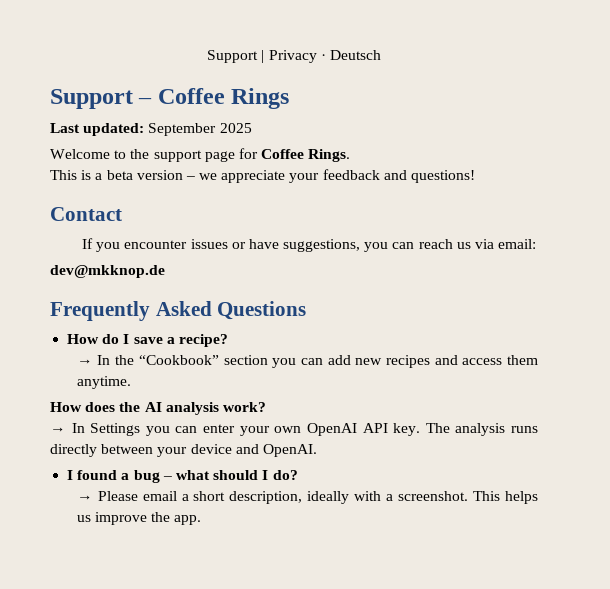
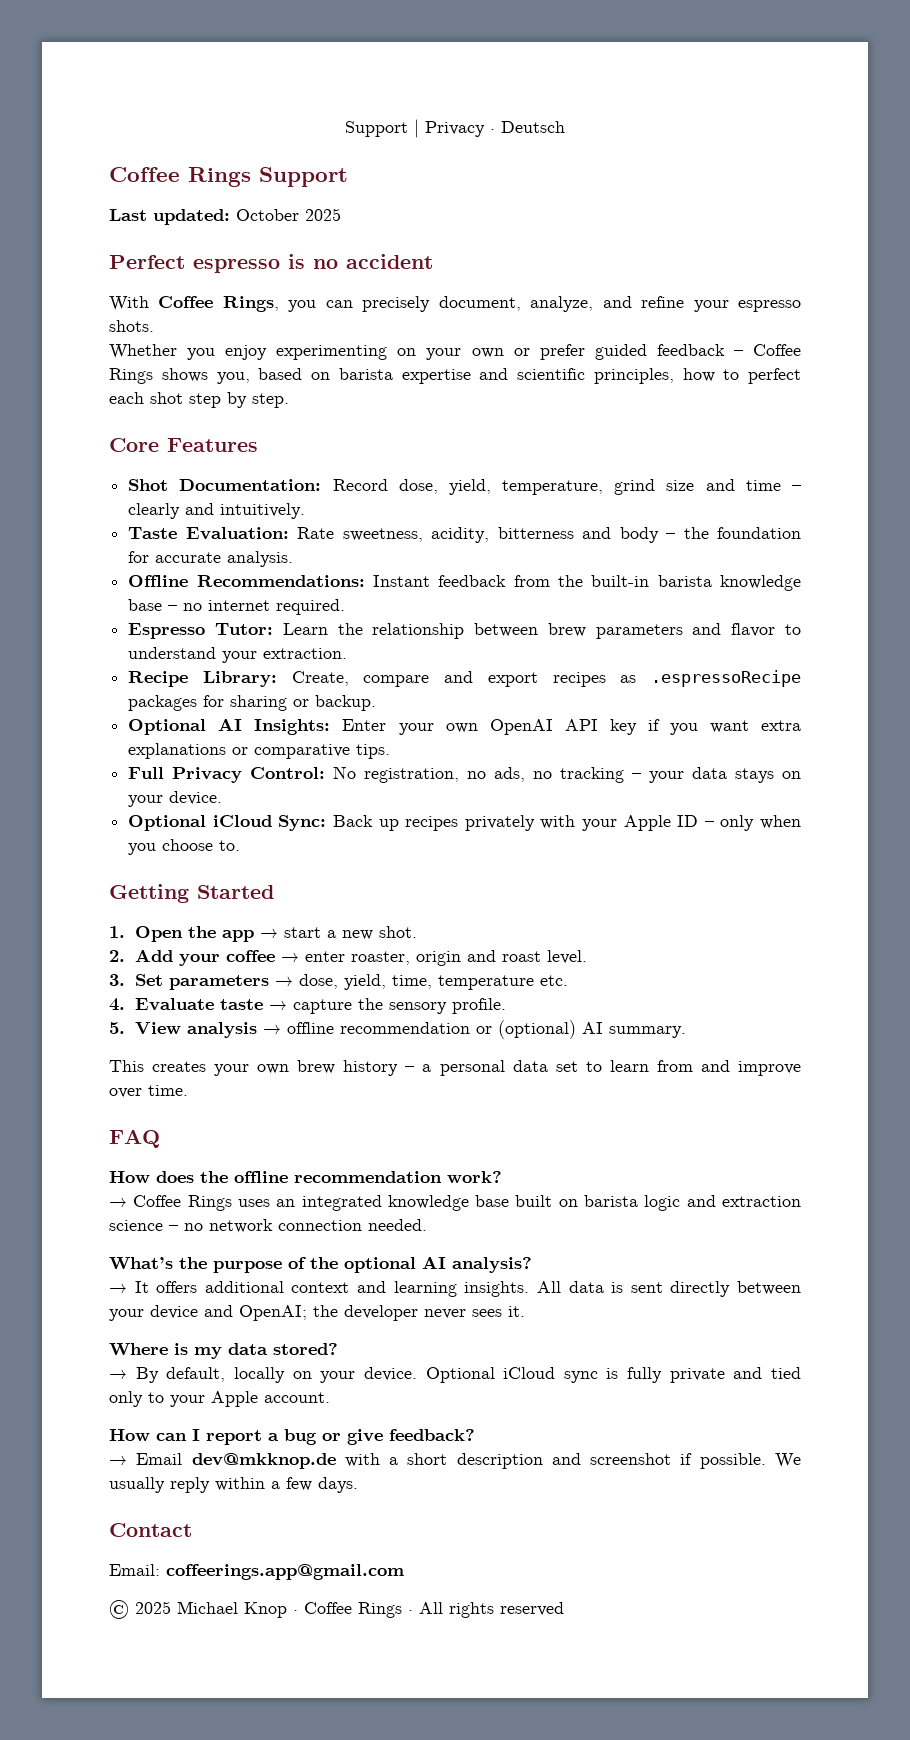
- Support – Coffee Rings
- Last updated: September 2025
- Welcome to the support page for Coffee Rings.
- This is a beta version – we appreciate your feedback and questions!
- Contact
- If you encounter issues or have suggestions, you can reach us via email:
- dev@mkknop.de
- Frequently Asked Questions
- How do I save a recipe?
- → In the “Cookbook” section you can add new recipes and access them anytime.
+ Coffee Rings Support
+ Last updated: October 2025
+ Perfect espresso is no accident
+ With Coffee Rings, you can precisely document, analyze, and refine your espresso shots.
+ Whether you enjoy experimenting on your own or prefer guided feedback – Coffee Rings shows you, based on barista expertise and scientific principles, how to perfect each shot step by step.
+ Core Features
+ Shot Documentation: Record dose, yield, temperature, grind size and time – clearly and intuitively.
+ Taste Evaluation: Rate sweetness, acidity, bitterness and body – the foundation for accurate analysis.
+ Offline Recommendations: Instant feedback from the built-in barista knowledge base – no internet required.
+ Espresso Tutor: Learn the relationship between brew parameters and flavor to understand your extraction.
+ Recipe Library: Create, compare and export recipes as .espressoRecipe packages for sharing or backup.
+ Optional AI Insights: Enter your own OpenAI API key if you want extra explanations or comparative tips.
+ Full Privacy Control: No registration, no ads, no tracking – your data stays on your device.
+ Optional iCloud Sync: Back up recipes privately with your Apple ID – only when you choose to.
+ Getting Started
+ 1. Open the app → start a new shot.
+ 2. Add your coffee → enter roaster, origin and roast level.
+ 3. Set parameters → dose, yield, time, temperature etc.
+ 4. Evaluate taste → capture the sensory profile.
+ 5. View analysis → offline recommendation or (optional) AI summary.
+ This creates your own brew history – a personal data set to learn from and improve over time.
+ FAQ
- How does the AI analysis work?
+ How does the offline recommendation work?
- → In Settings you can enter your own OpenAI API key. The analysis runs directly between your device and OpenAI.
- I found a bug – what should I do?
- → Please email a short description, ideally with a screenshot. This helps us improve the app.
+ → Coffee Rings uses an integrated knowledge base built on barista logic and extraction science – no network connection needed.
+ What’s the purpose of the optional AI analysis?
+ → It offers additional context and learning insights. All data is sent directly between your device and OpenAI; the developer never sees it.
+ Where is my data stored?
+ → By default, locally on your device. Optional iCloud sync is fully private and tied only to your Apple account.
+ How can I report a bug or give feedback?
+ → Email dev@mkknop.de with a short description and screenshot if possible. We usually reply within a few days.
+ Contact
+ Email: coffeerings.app@gmail.com
+ © 2025 Michael Knop · Coffee Rings · All rights reserved

